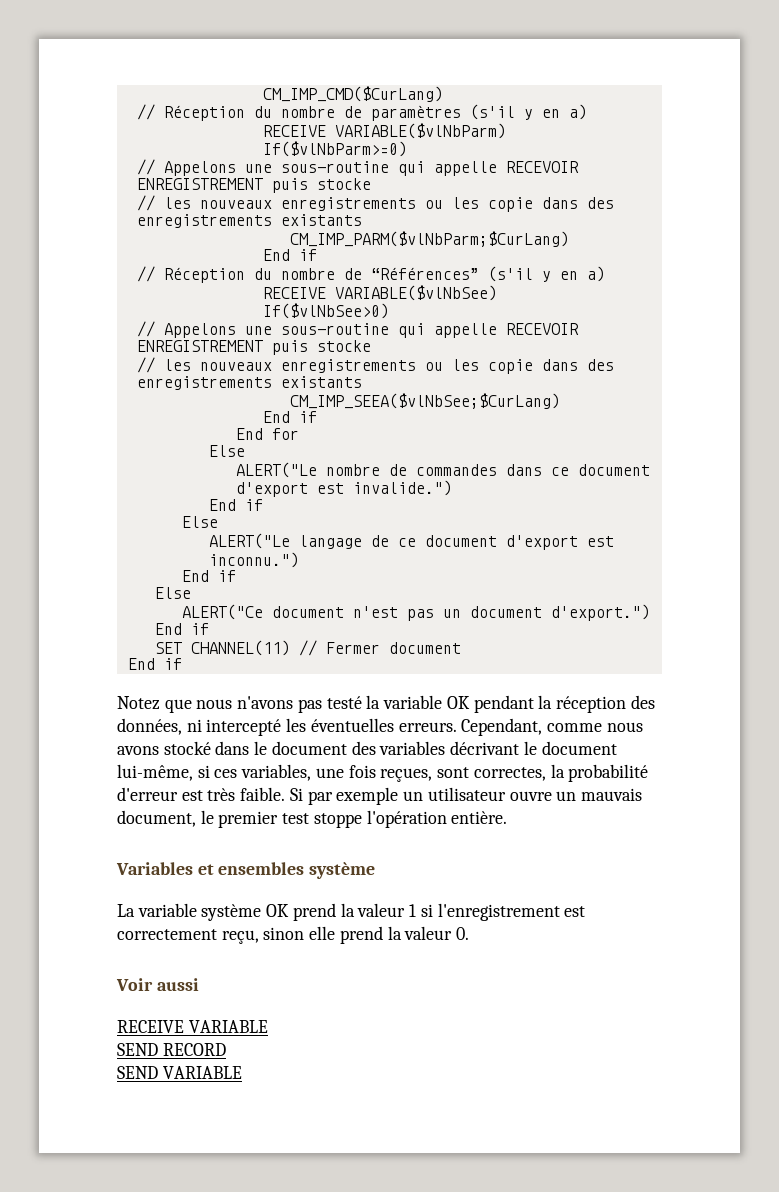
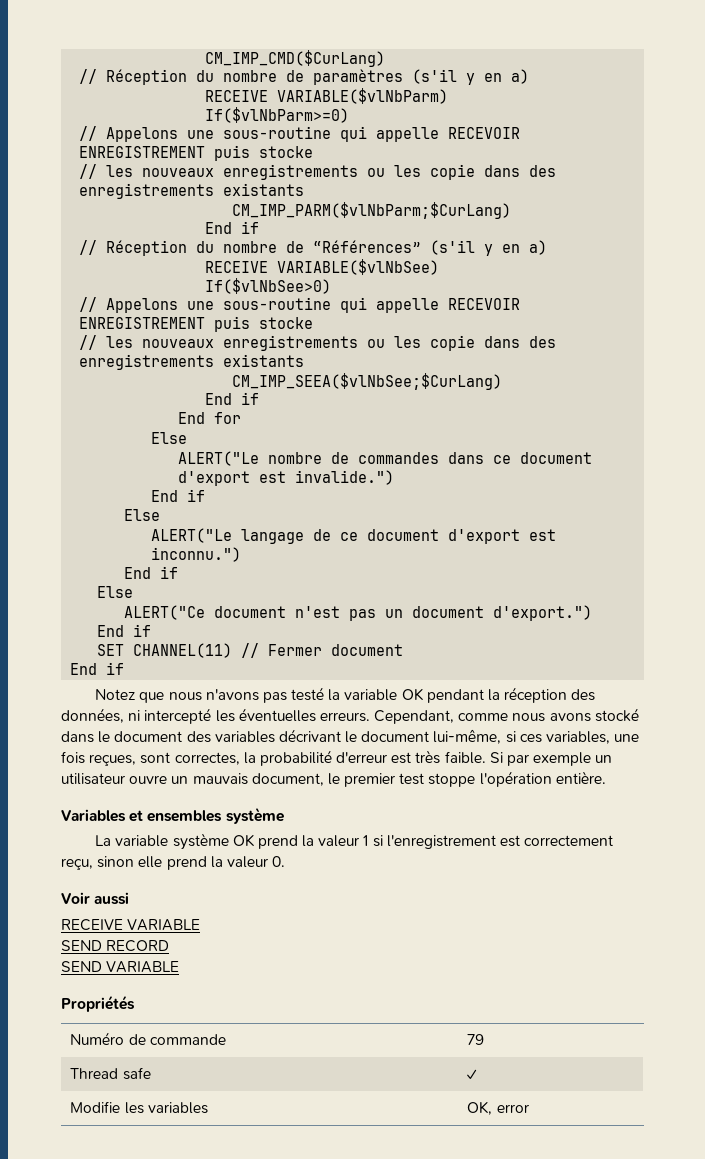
+ Propriétés
+ Numéro de commande | 79
+ Thread safe | ✓
+ Modifie les variables | OK, error

